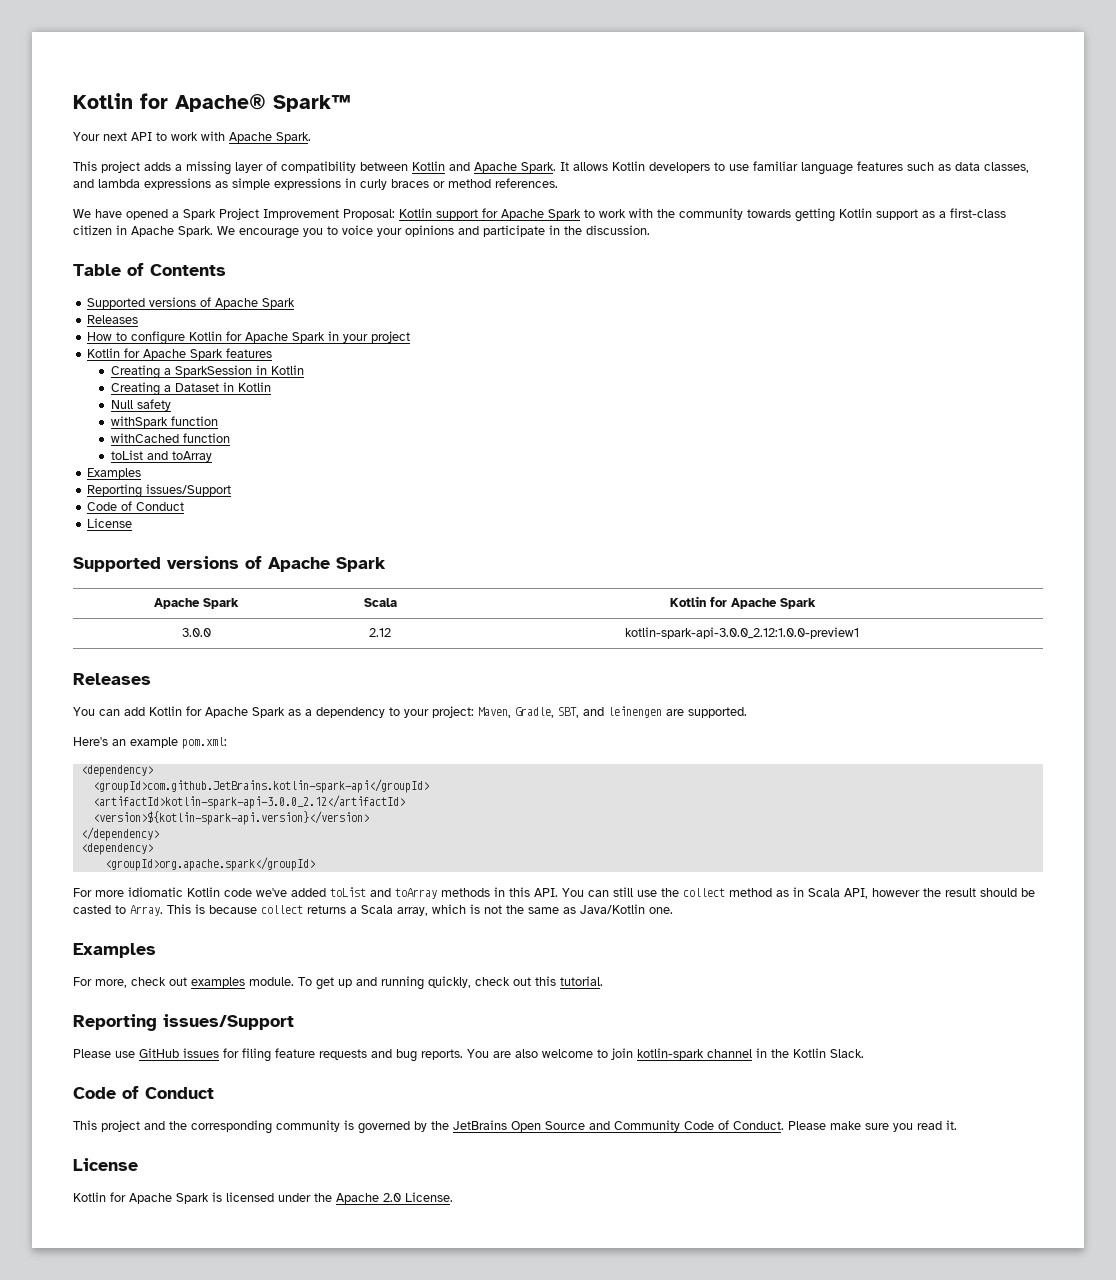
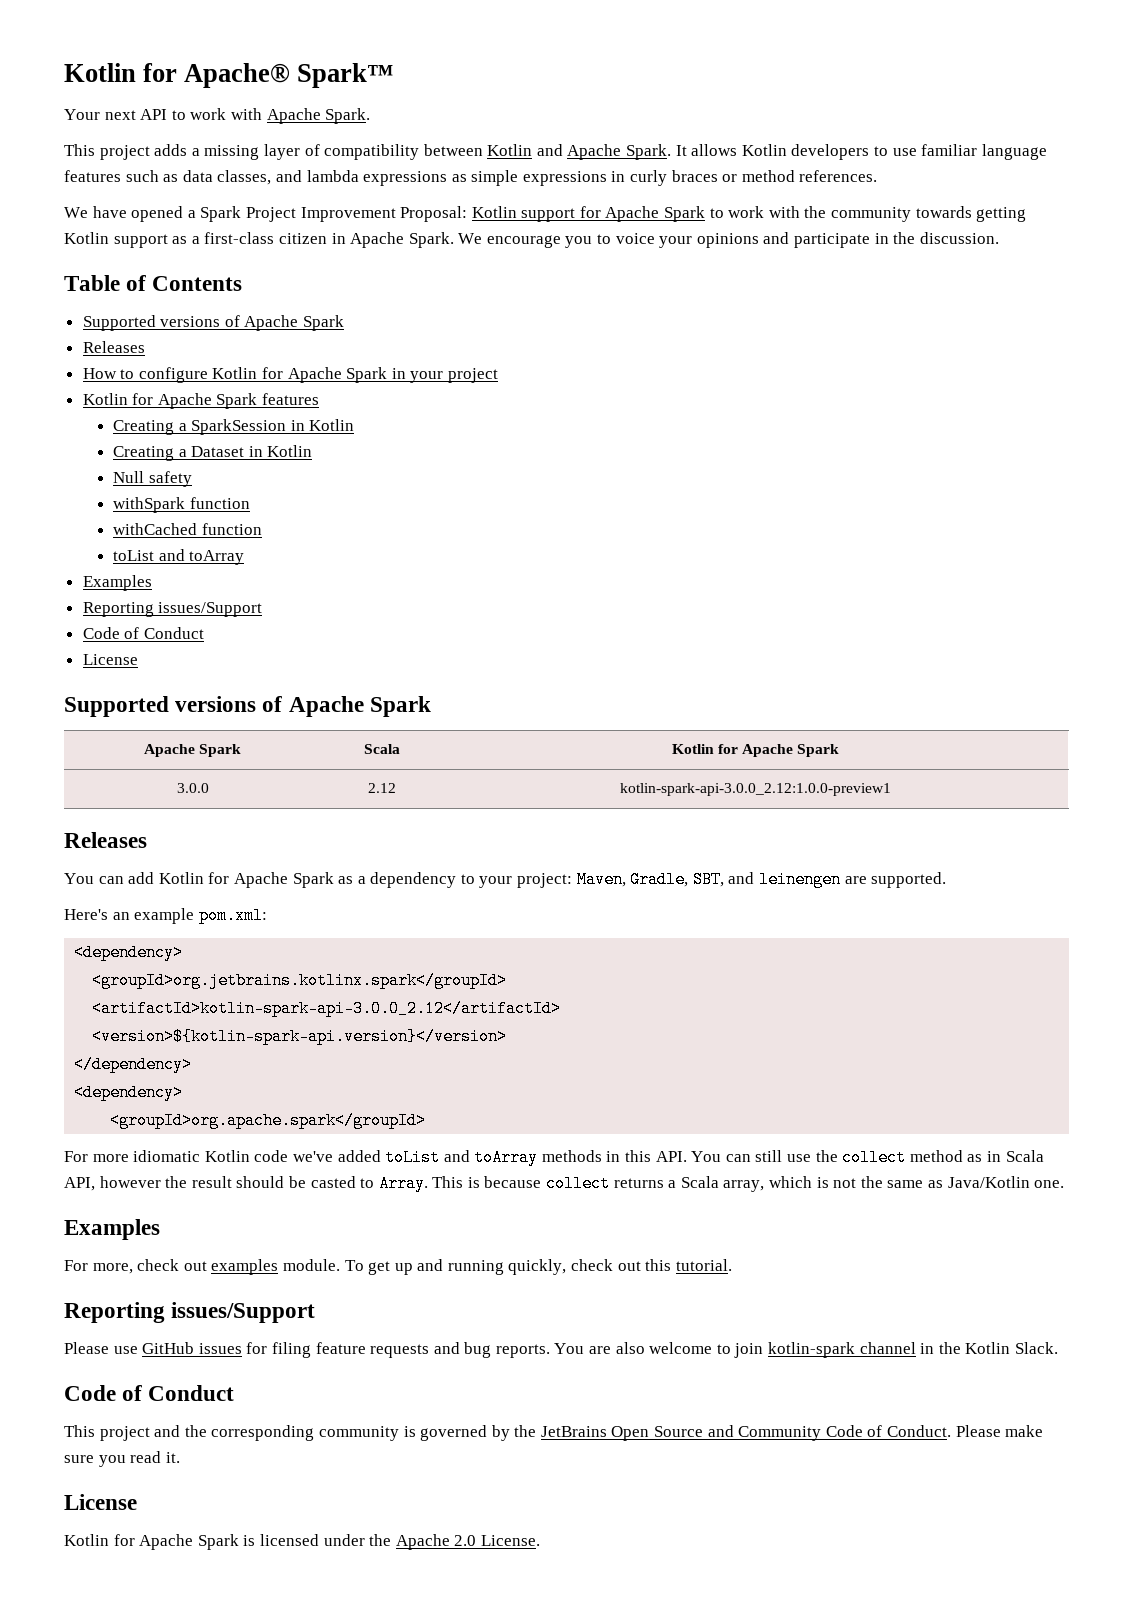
- <groupId>com.github.JetBrains.kotlin-spark-api</groupId>
+ <groupId>org.jetbrains.kotlinx.spark</groupId>

